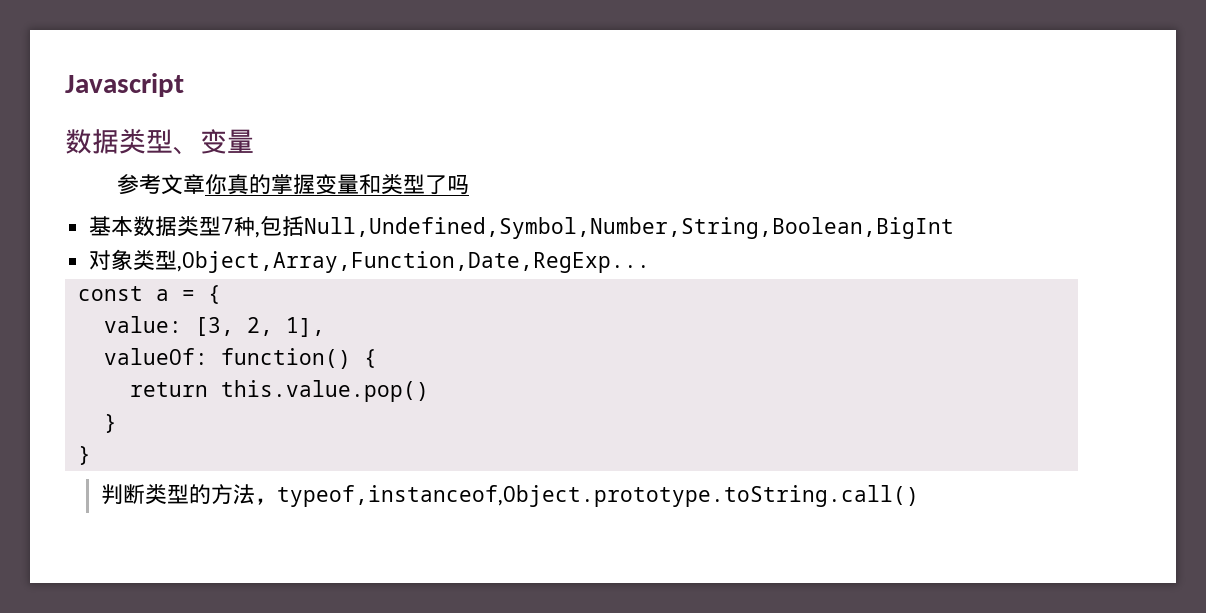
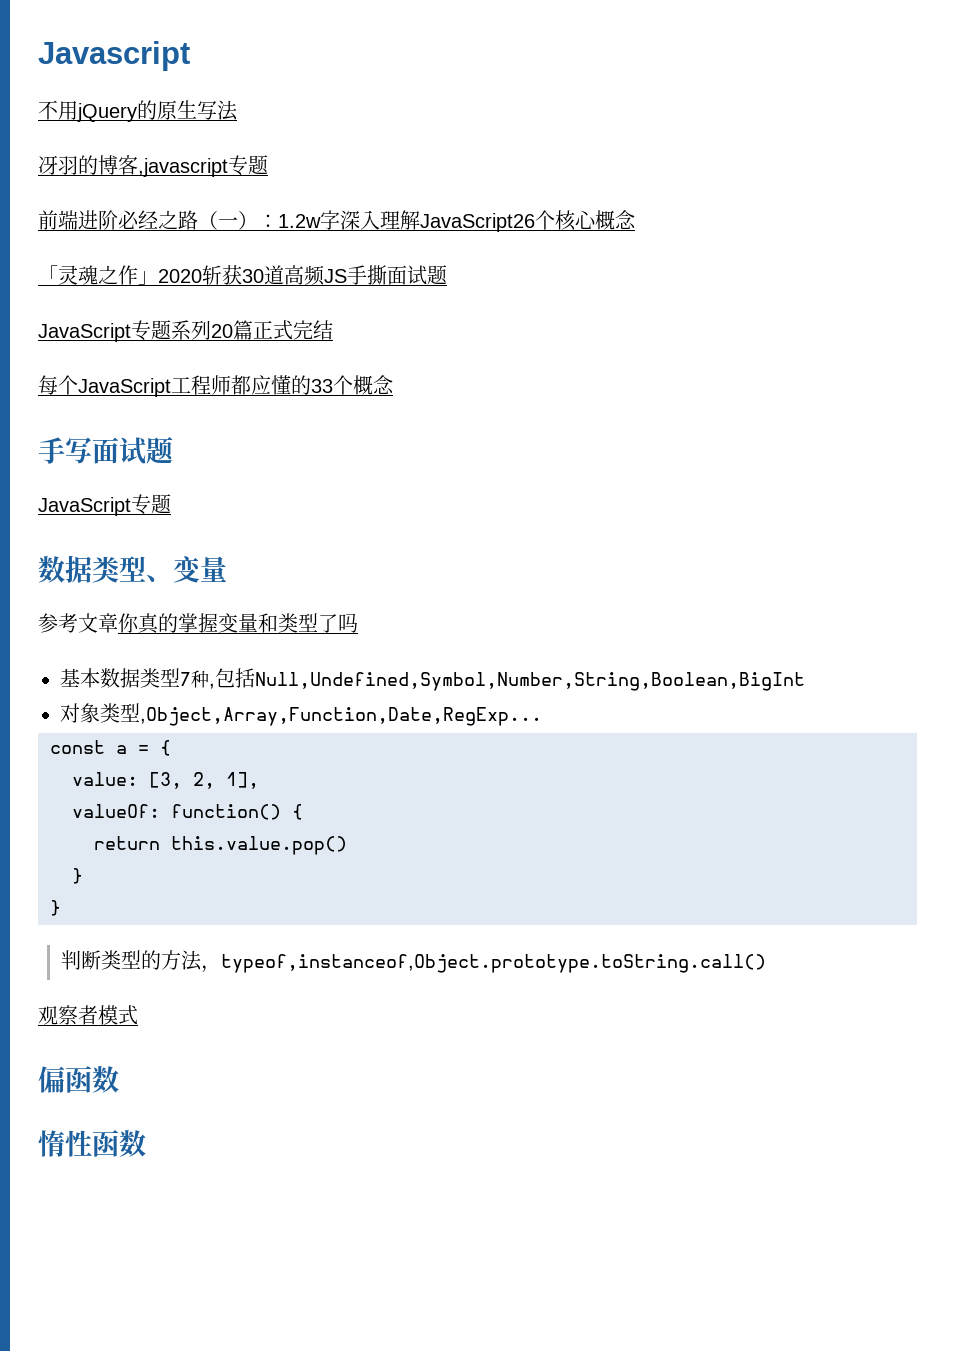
+ 不用jQuery的原生写法
+ 冴羽的博客,javascript专题
+ 前端进阶必经之路（一）：1.2w字深入理解JavaScript26个核心概念
+ 「灵魂之作」2020斩获30道高频JS手撕面试题
+ JavaScript专题系列20篇正式完结
+ 每个JavaScript工程师都应懂的33个概念
+ 手写面试题
+ JavaScript专题
+ 观察者模式
+ 偏函数
+ 惰性函数

